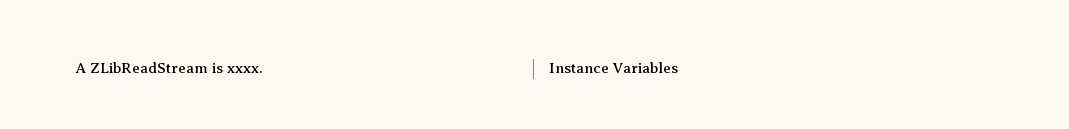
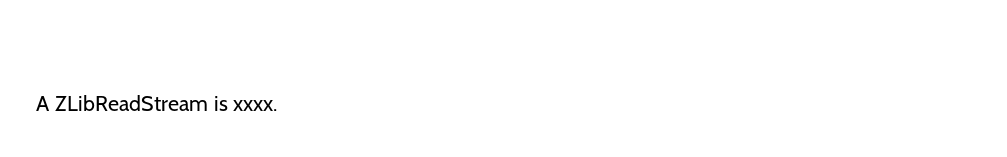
- Instance Variables

